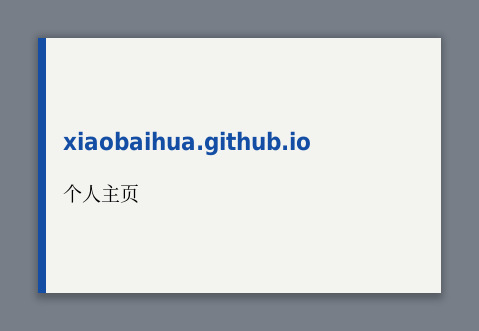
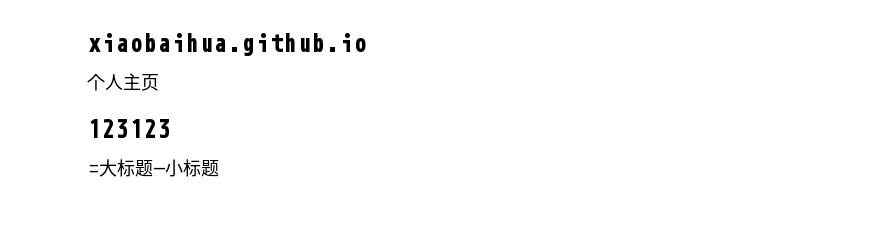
+ 123123
+ =大标题-小标题

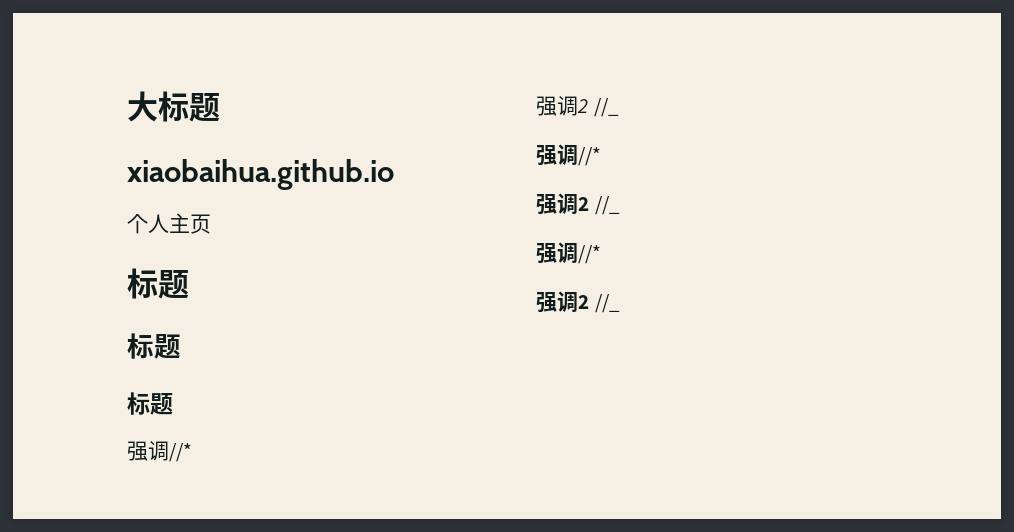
+ 大标题
  个人主页
- 123123
- =大标题-小标题
+ 标题
+ 标题
+ 标题
+ 强调//*
+ 强调2 //_
+ 强调//*
+ 强调2 //_
+ 强调//*
+ 强调2 //_

